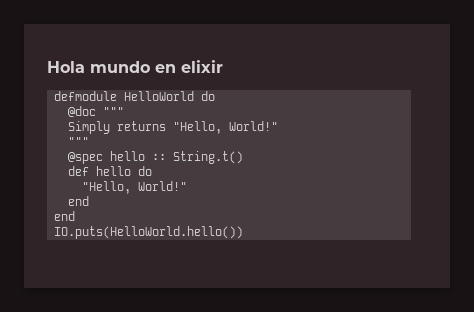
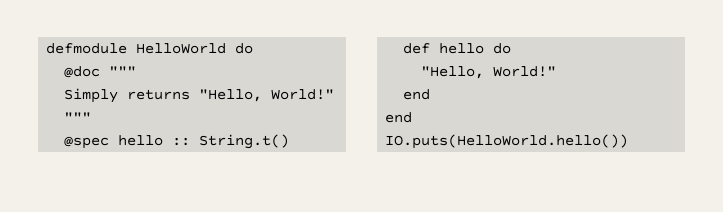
- Hola mundo en elixir

